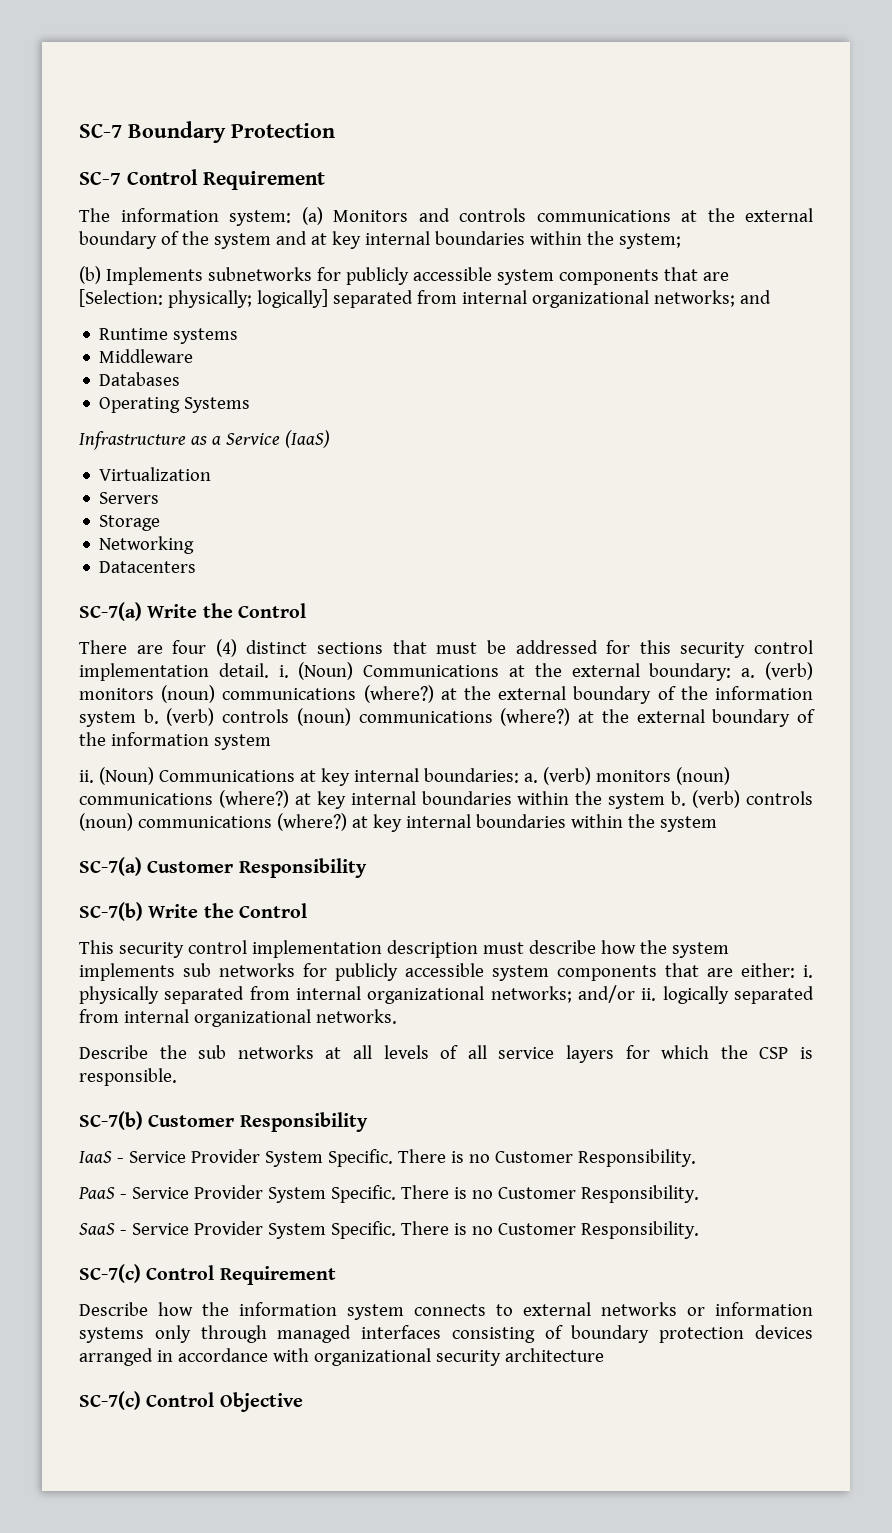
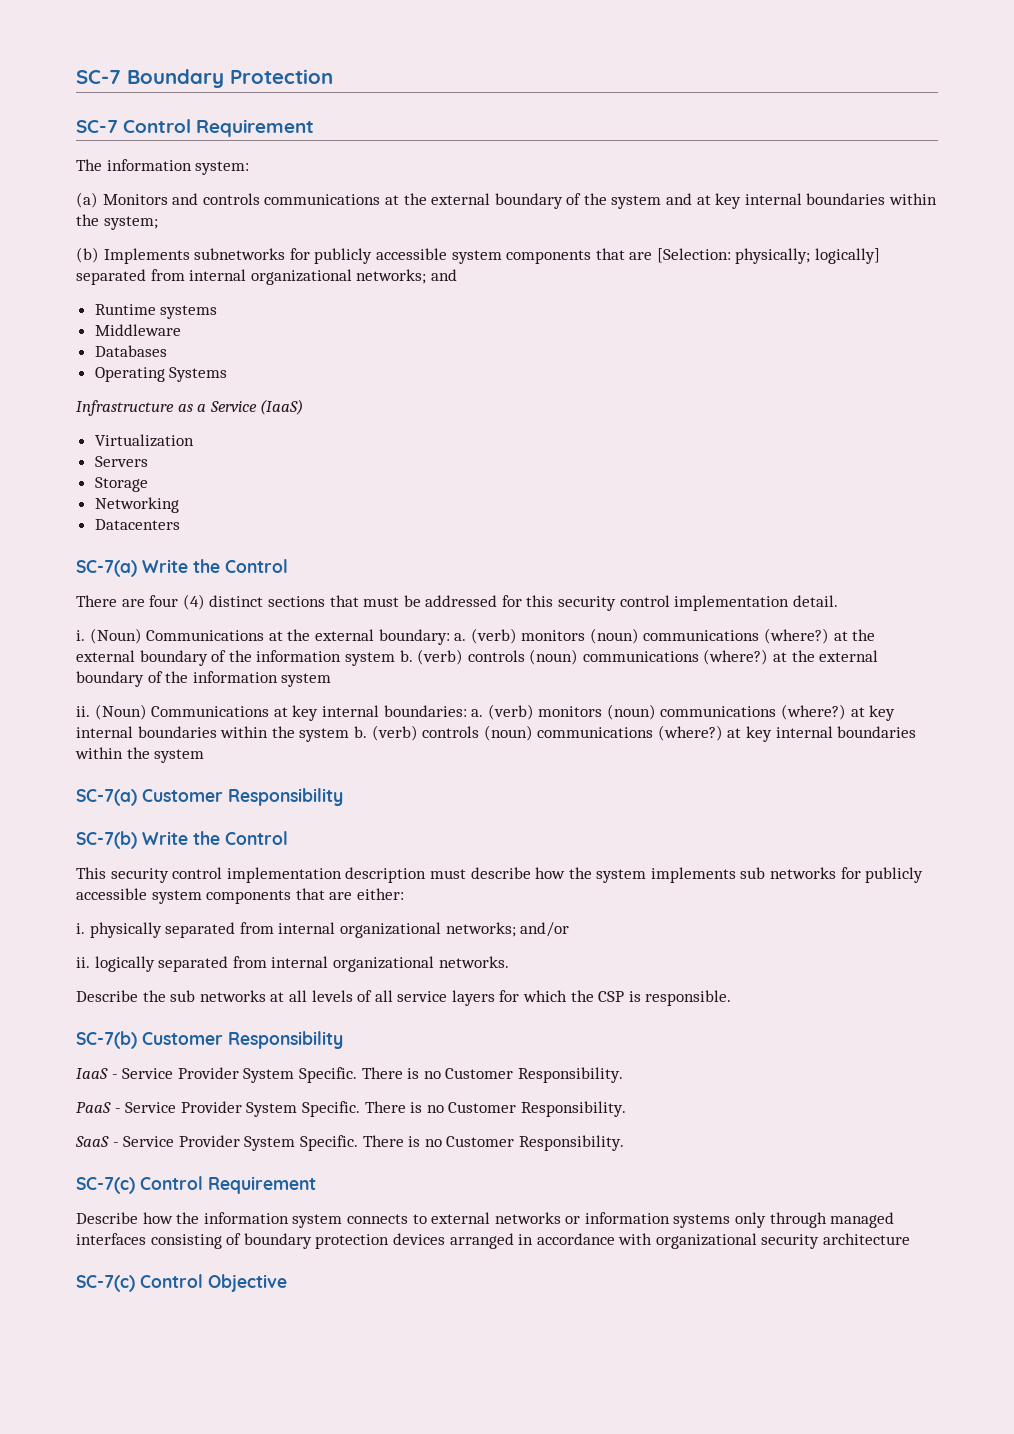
- The information system: (a) Monitors and controls communications at the external boundary of the system and at key internal boundaries within the system;
+ The information system:
+ (a) Monitors and controls communications at the external boundary of the system and at key internal boundaries within the system;
- There are four (4) distinct sections that must be addressed for this security control implementation detail. i.
+ There are four (4) distinct sections that must be addressed for this security control implementation detail.
+ i.
- This security control implementation description must describe how the system implements sub networks for publicly accessible system components that are either: i. physically separated from internal organizational networks; and/or ii. logically separated from internal organizational networks.
+ This security control implementation description must describe how the system implements sub networks for publicly accessible system components that are either:
+ i. physically separated from internal organizational networks; and/or
+ ii. logically separated from internal organizational networks.

